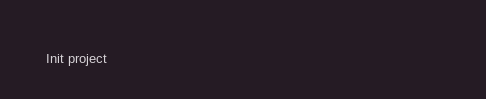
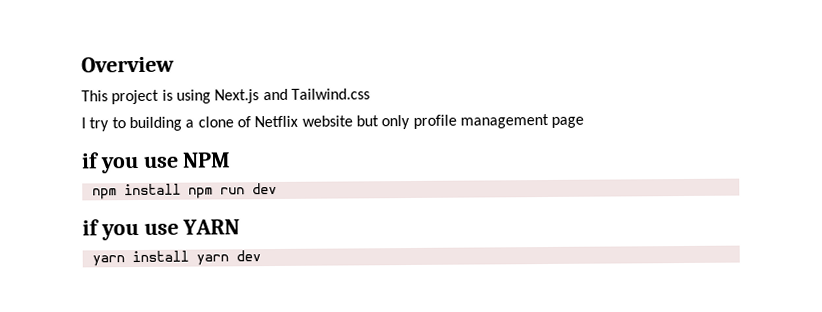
- Init project
+ Overview
+ This project is using Next.js and Tailwind.css
+ I try to building a clone of Netflix website but only profile management page
+ if you use NPM
+ npm install npm run dev
+ if you use YARN
+ yarn install yarn dev

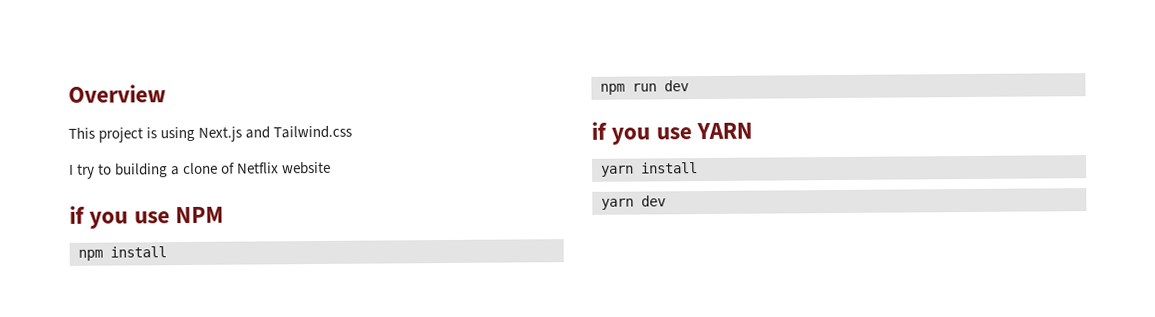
- I try to building a clone of Netflix website but only profile management page
+ I try to building a clone of Netflix website
- npm install npm run dev
+ npm install
+ npm run dev
- yarn install yarn dev
+ yarn install
+ yarn dev

